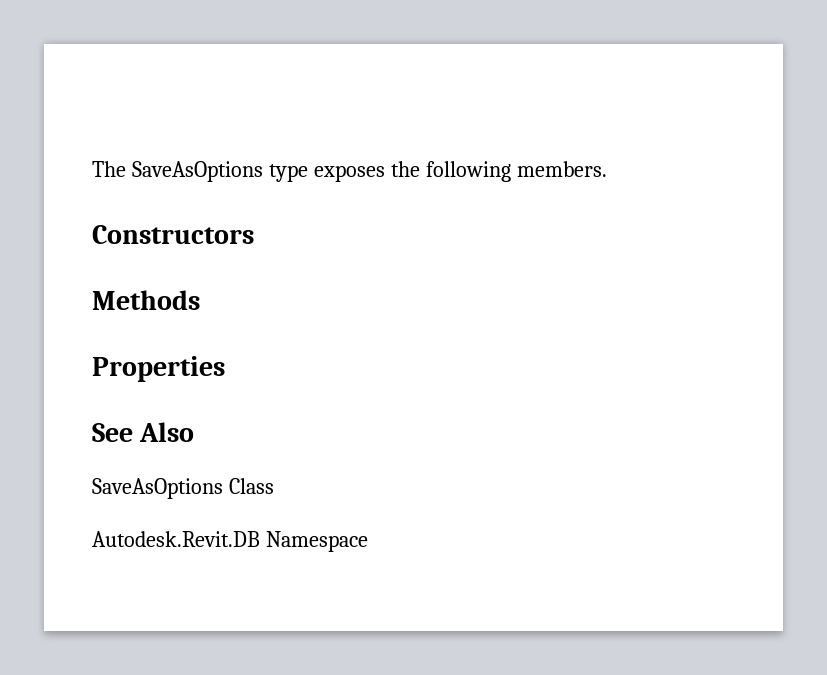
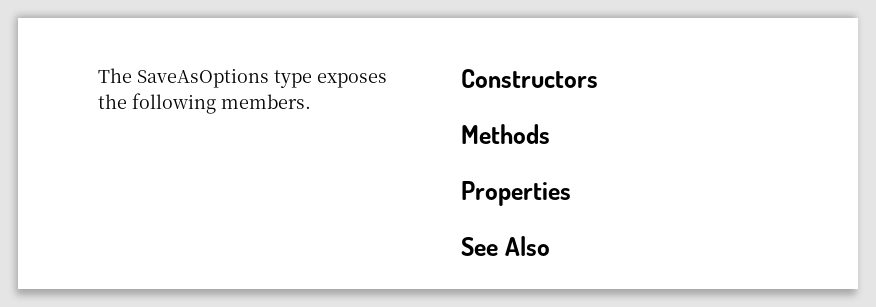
- SaveAsOptions Class
- Autodesk.Revit.DB Namespace

